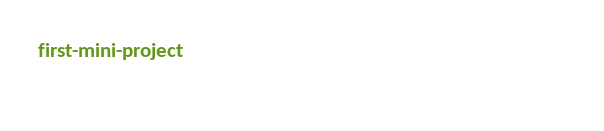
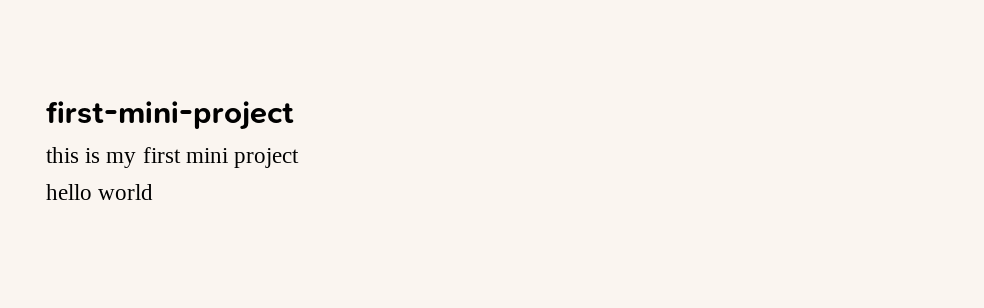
+ this is my first mini project
+ hello world

